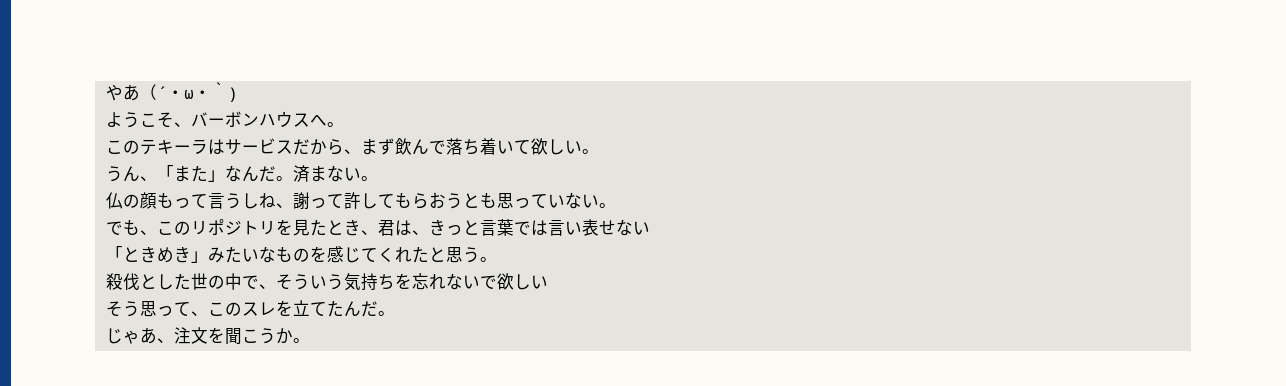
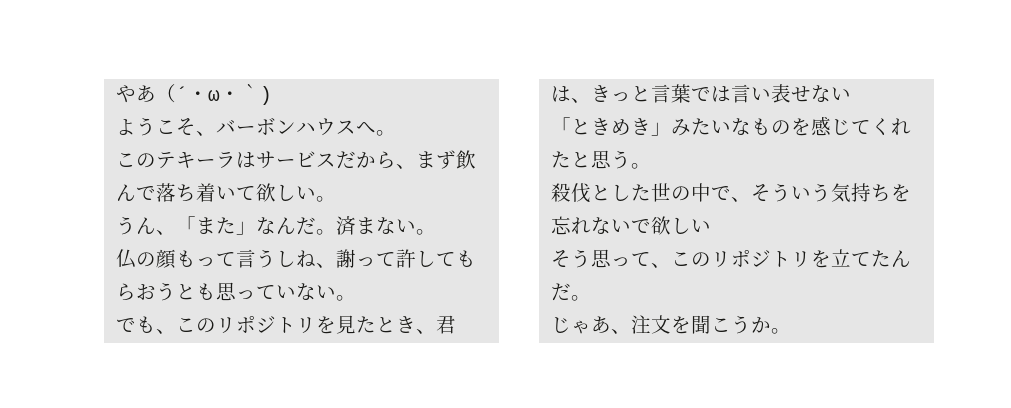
- そう思って、このスレを立てたんだ。
+ そう思って、このリポジトリを立てたんだ。

